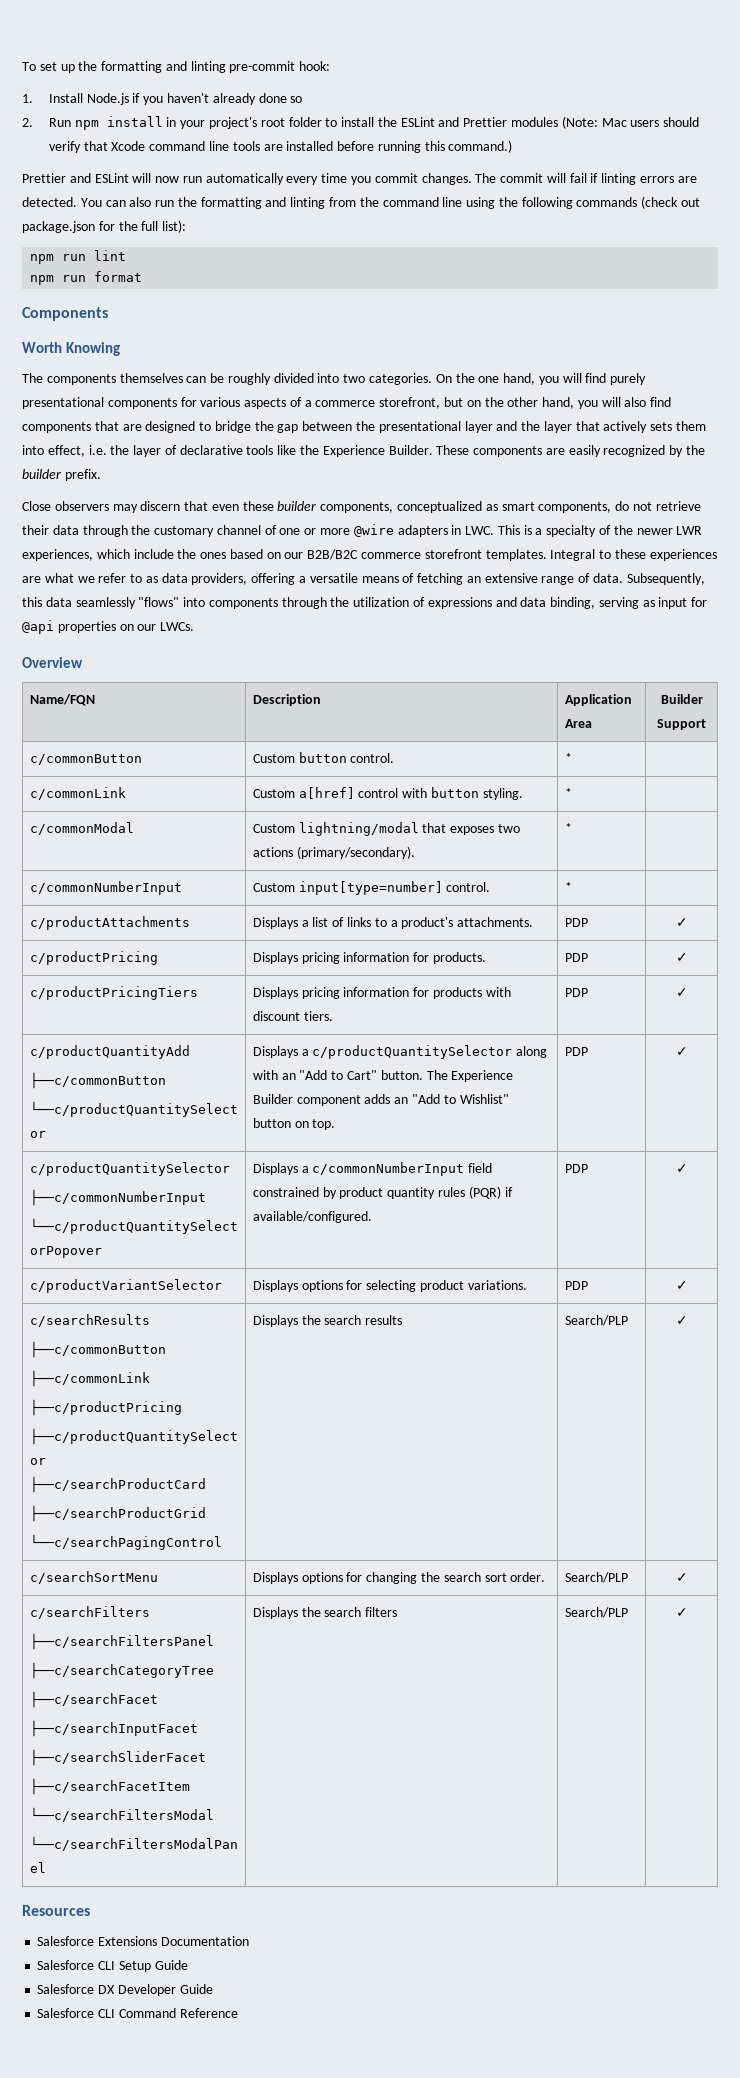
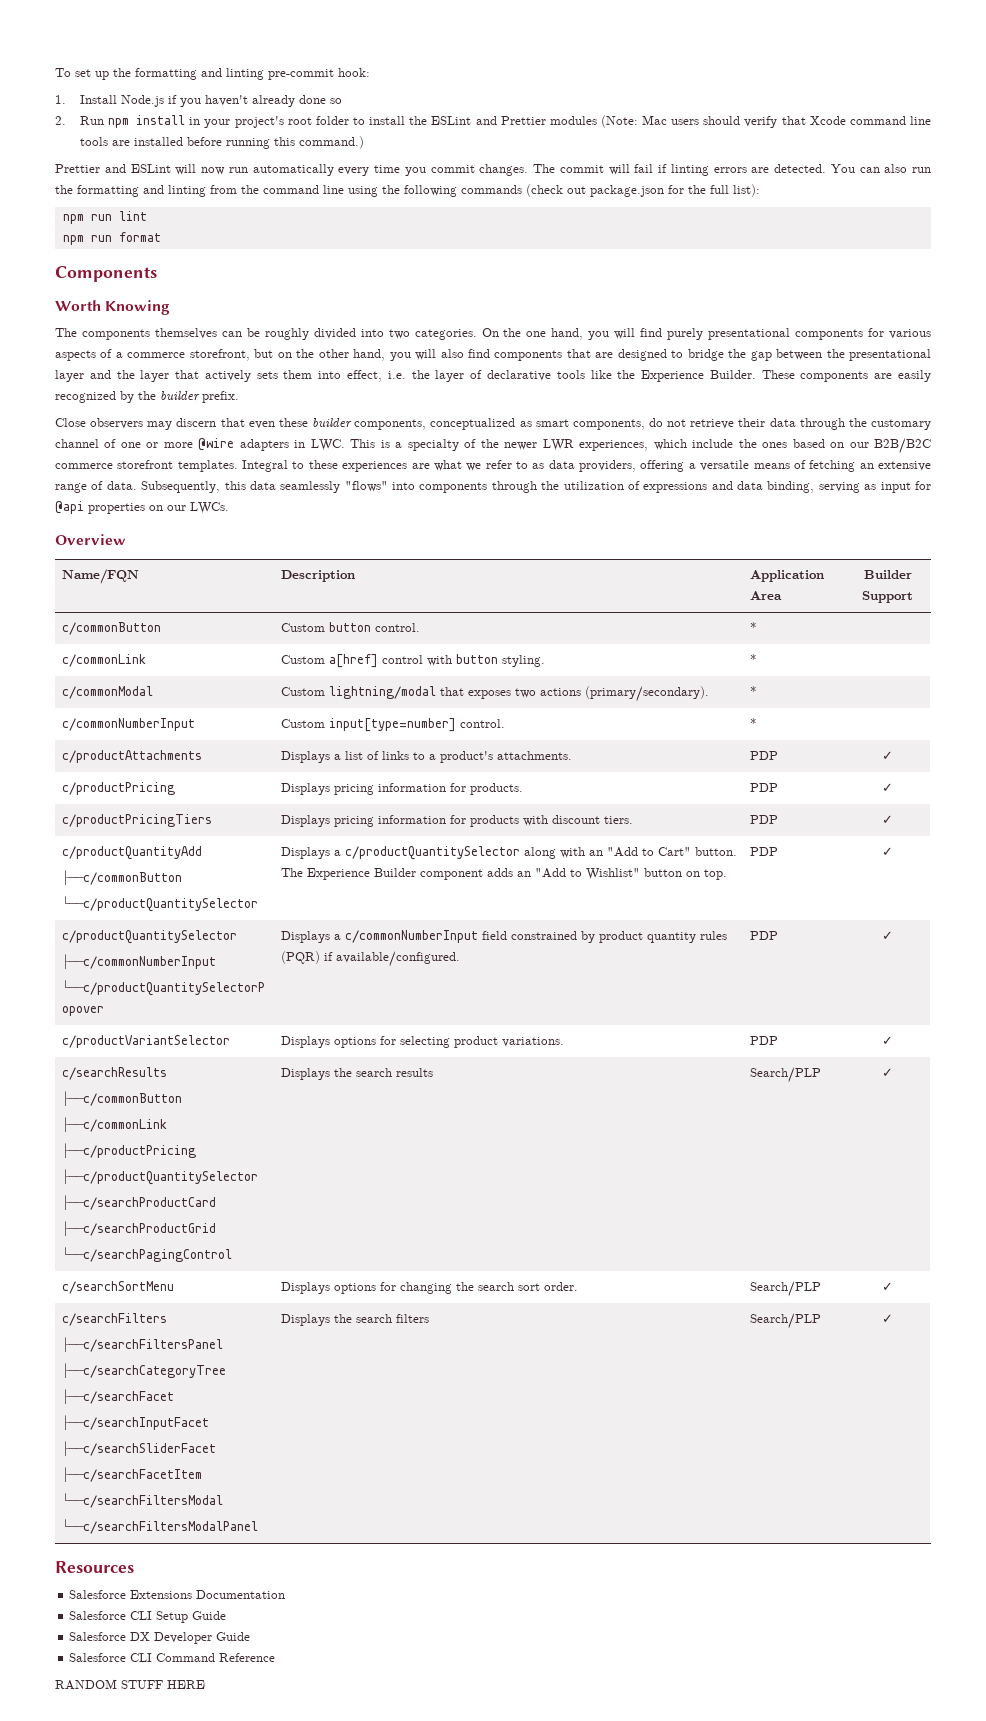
+ RANDOM STUFF HERE

